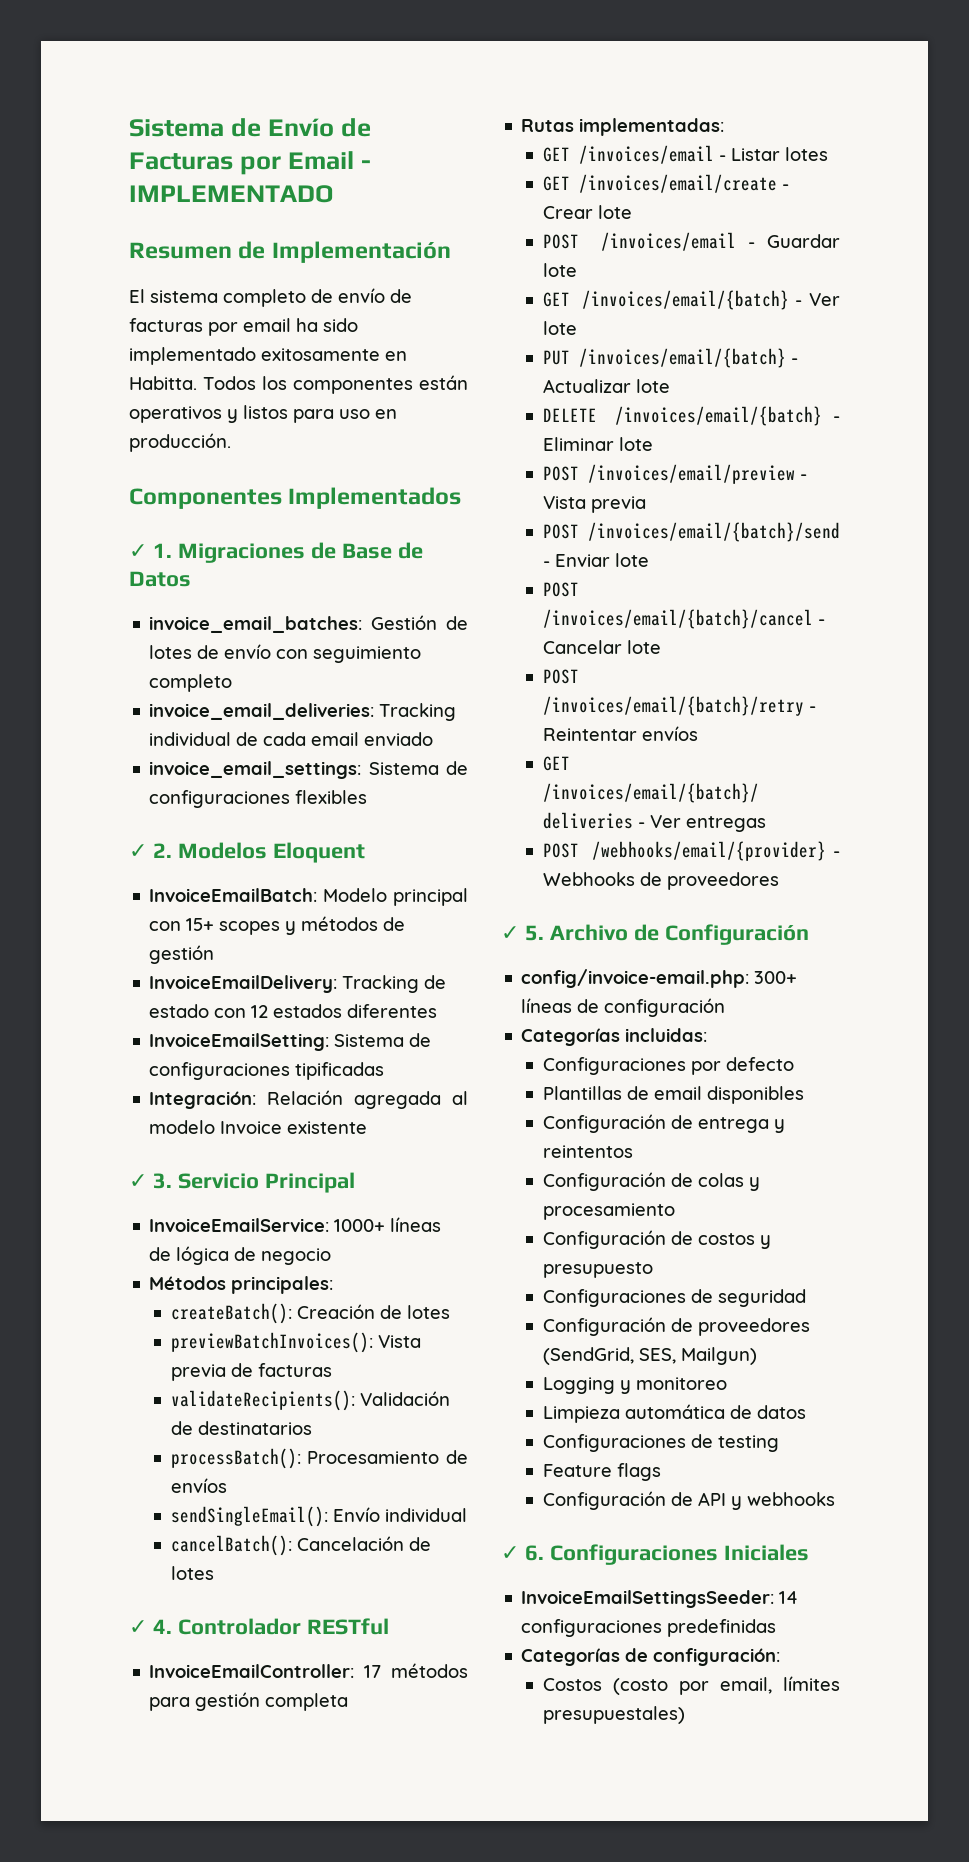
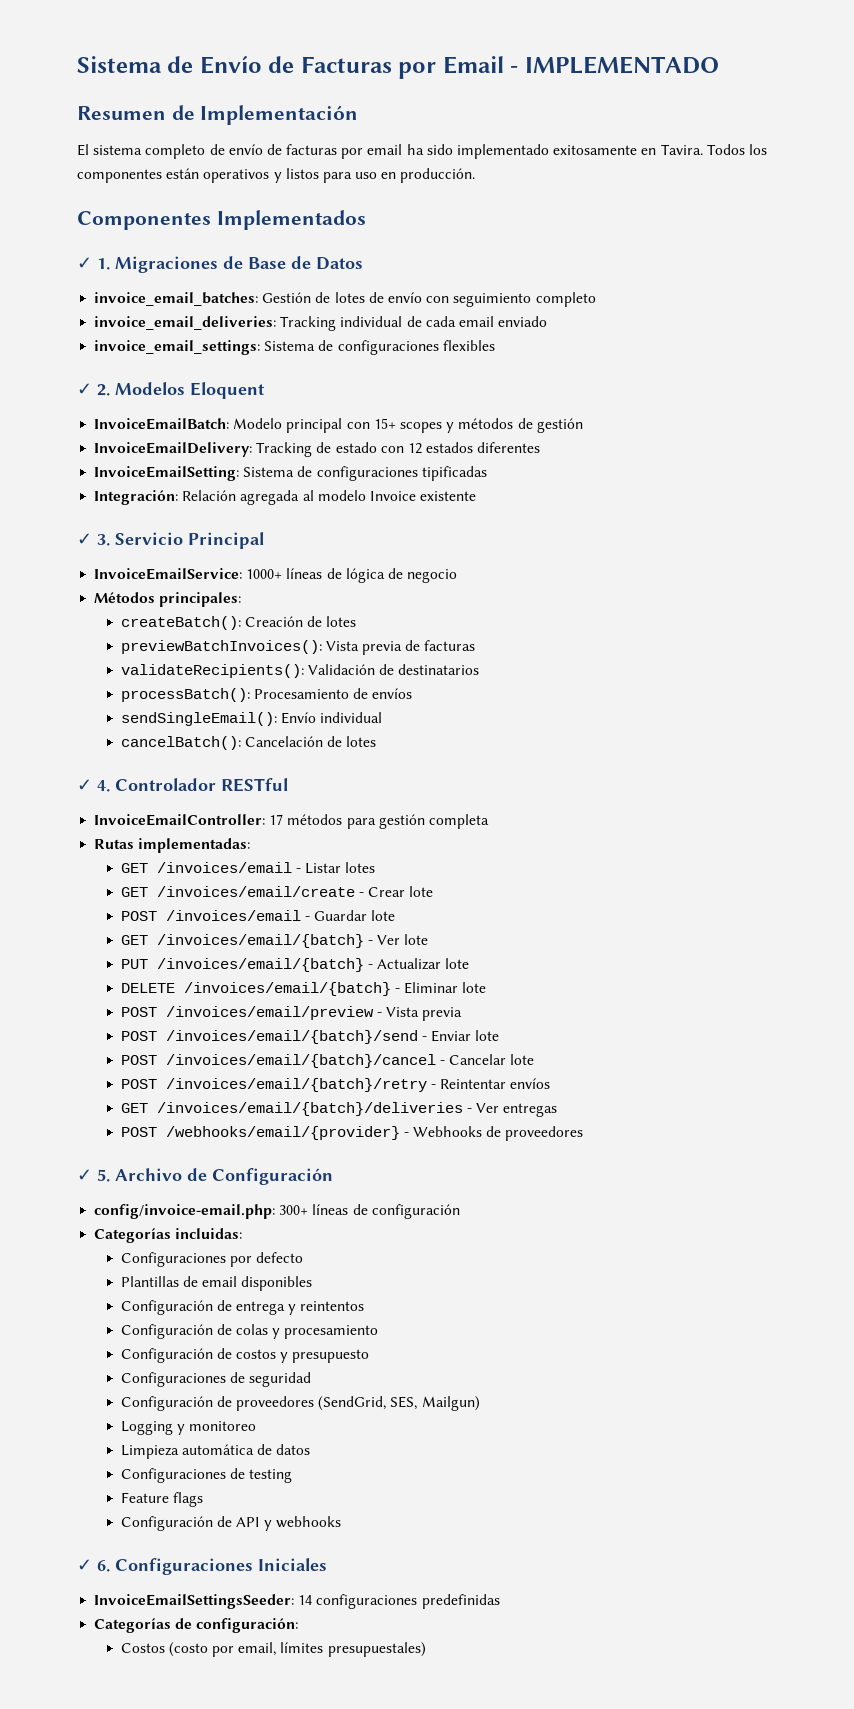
- El sistema completo de envío de facturas por email ha sido implementado exitosamente en Habitta.
+ El sistema completo de envío de facturas por email ha sido implementado exitosamente en Tavira.

